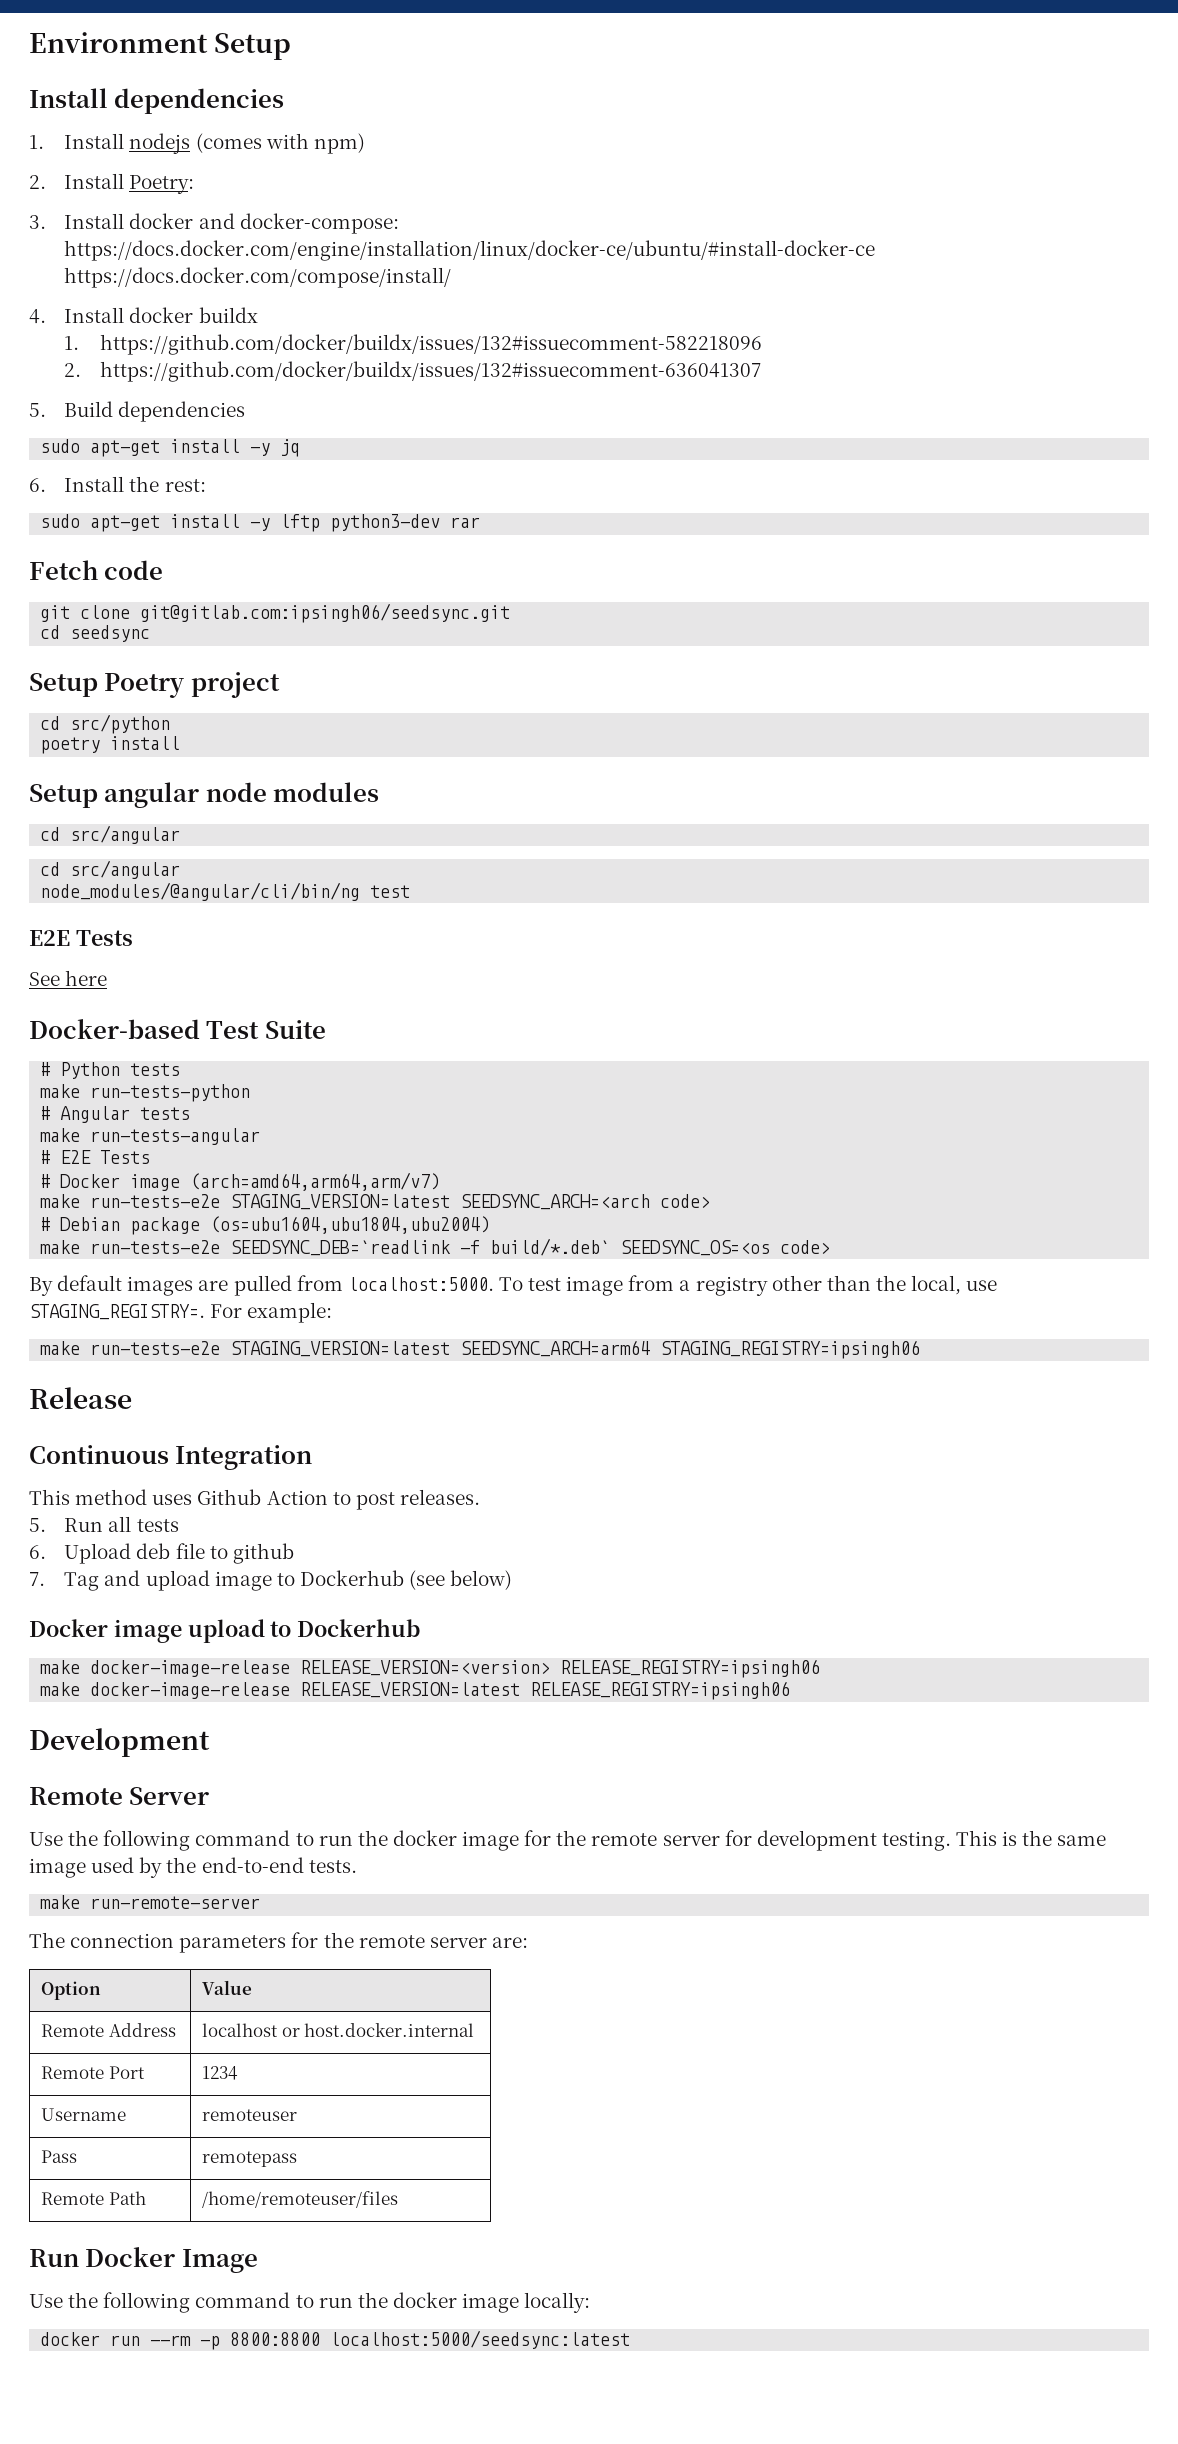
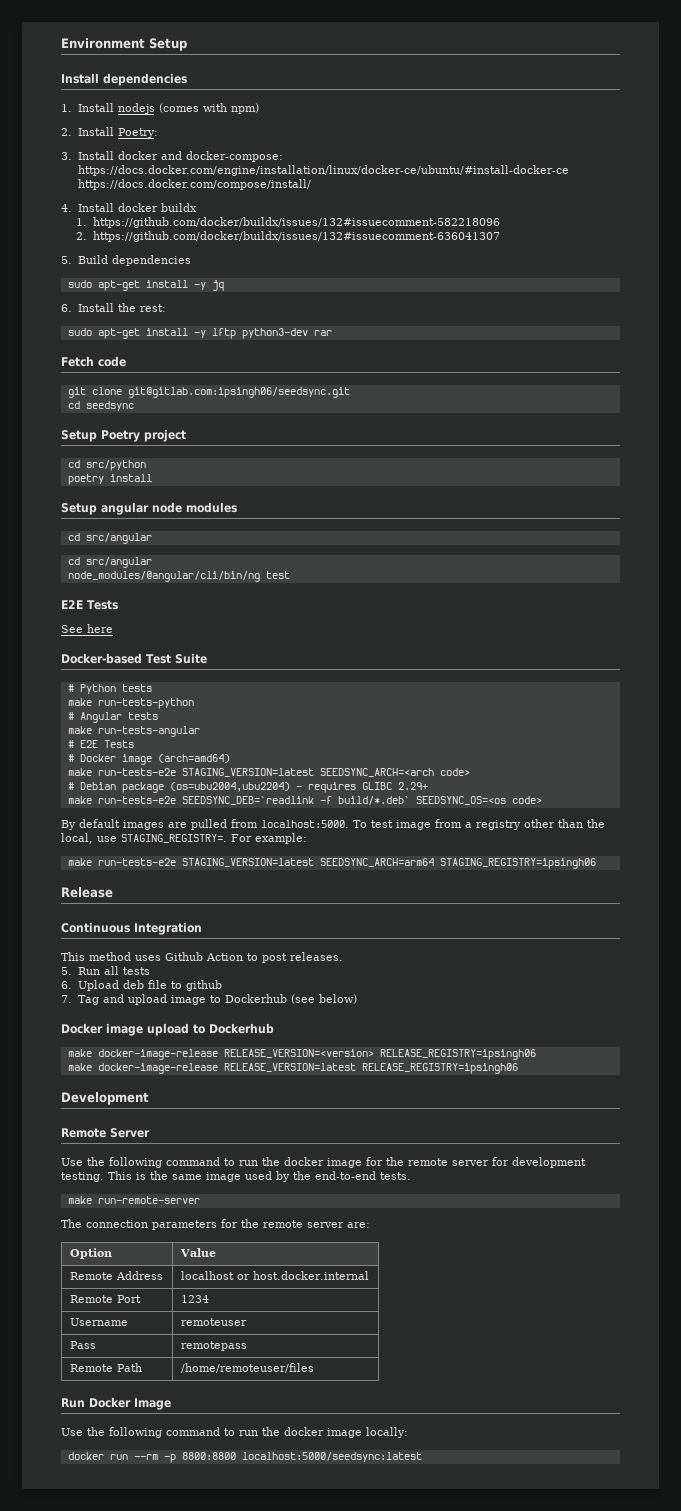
- # Docker image (arch=amd64,arm64,arm/v7)
+ # Docker image (arch=amd64)
- # Debian package (os=ubu1604,ubu1804,ubu2004)
+ # Debian package (os=ubu2004,ubu2204) - requires GLIBC 2.29+

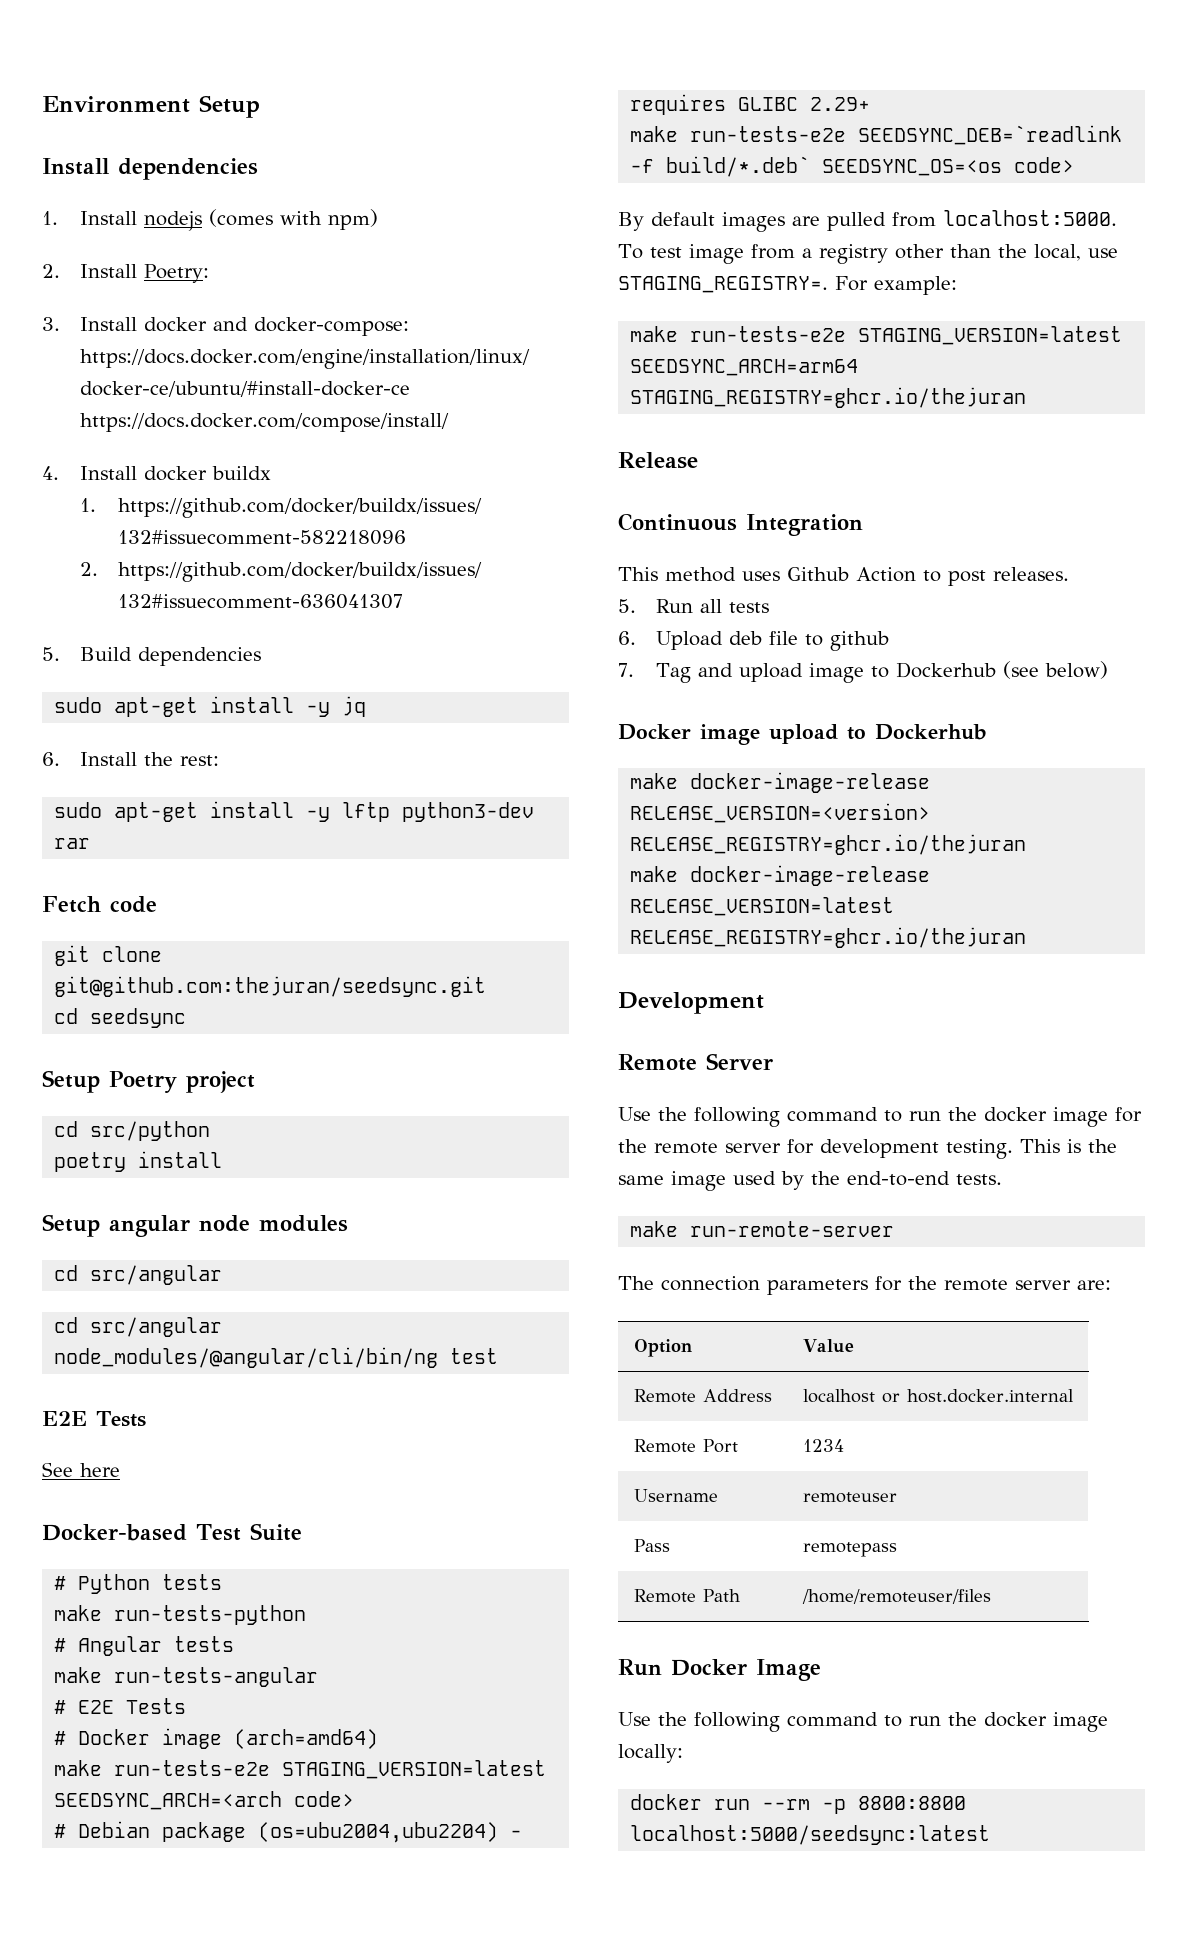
- git clone git@gitlab.com:ipsingh06/seedsync.git
+ git clone git@github.com:thejuran/seedsync.git
- make run-tests-e2e STAGING_VERSION=latest SEEDSYNC_ARCH=arm64 STAGING_REGISTRY=ipsingh06
+ make run-tests-e2e STAGING_VERSION=latest SEEDSYNC_ARCH=arm64 STAGING_REGISTRY=ghcr.io/thejuran
- make docker-image-release RELEASE_VERSION=<version> RELEASE_REGISTRY=ipsingh06
+ make docker-image-release RELEASE_VERSION=<version> RELEASE_REGISTRY=ghcr.io/thejuran
- make docker-image-release RELEASE_VERSION=latest RELEASE_REGISTRY=ipsingh06
+ make docker-image-release RELEASE_VERSION=latest RELEASE_REGISTRY=ghcr.io/thejuran

